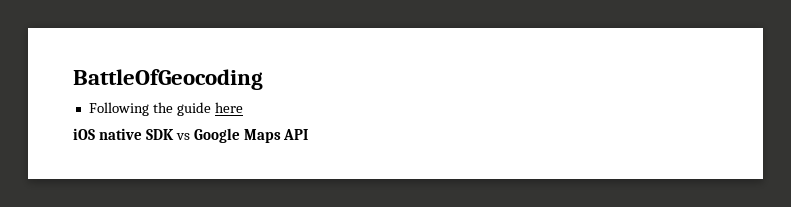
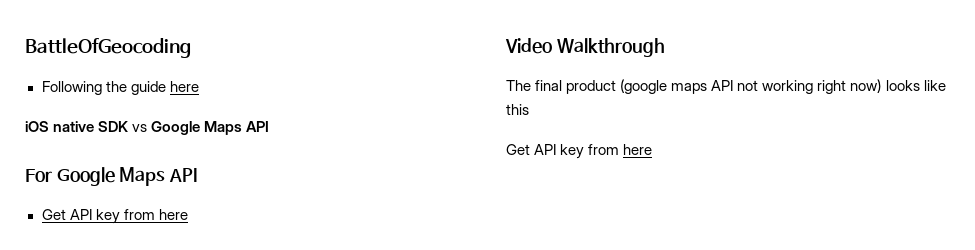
+ For Google Maps API
+ Get API key from here
+ Video Walkthrough
+ The final product (google maps API not working right now) looks like this
+ Get API key from here

